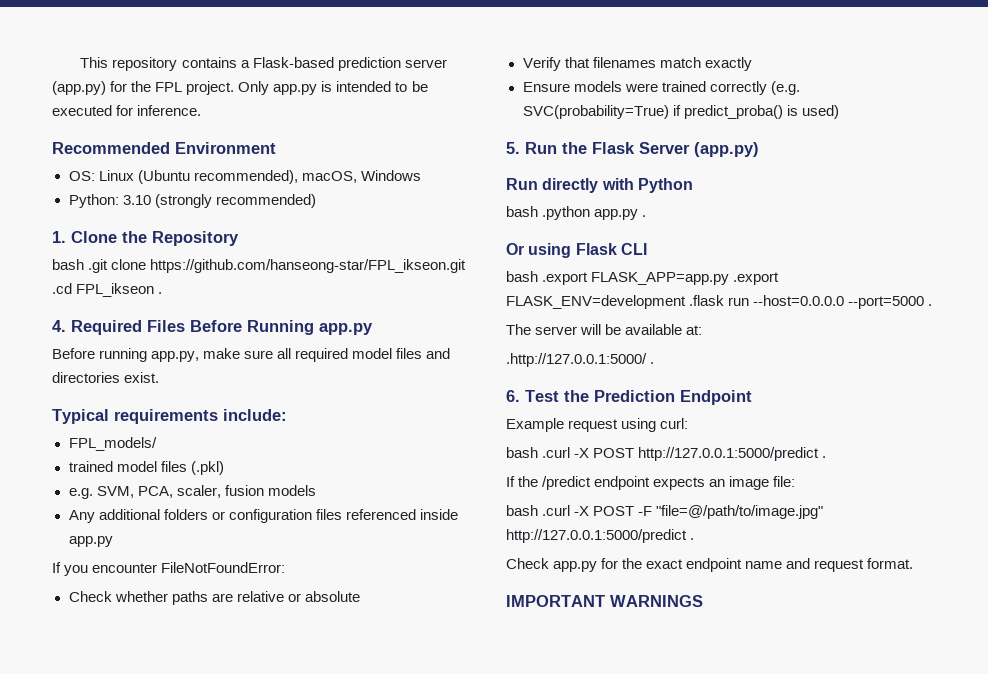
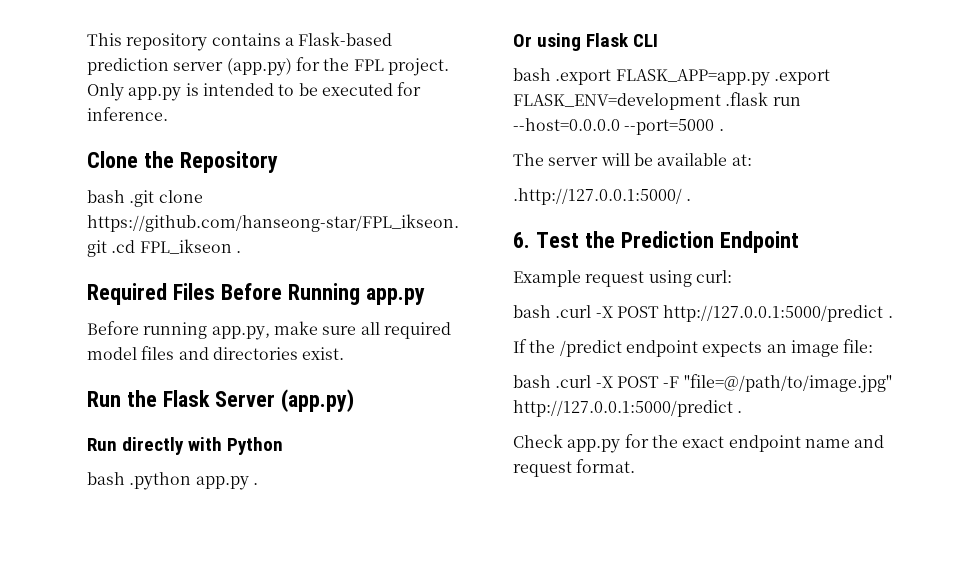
- Recommended Environment
- OS: Linux (Ubuntu recommended), macOS, Windows
- Python: 3.10 (strongly recommended)
- 1. Clone the Repository
+ Clone the Repository
- 4. Required Files Before Running app.py
+ Required Files Before Running app.py
- Typical requirements include:
- FPL_models/
- trained model files (.pkl)
- e.g. SVM, PCA, scaler, fusion models
- Any additional folders or configuration files referenced inside app.py
- If you encounter FileNotFoundError:
- Check whether paths are relative or absolute
- Verify that filenames match exactly
- Ensure models were trained correctly (e.g. SVC(probability=True) if predict_proba() is used)
- 5. Run the Flask Server (app.py)
+ Run the Flask Server (app.py)
- IMPORTANT WARNINGS

